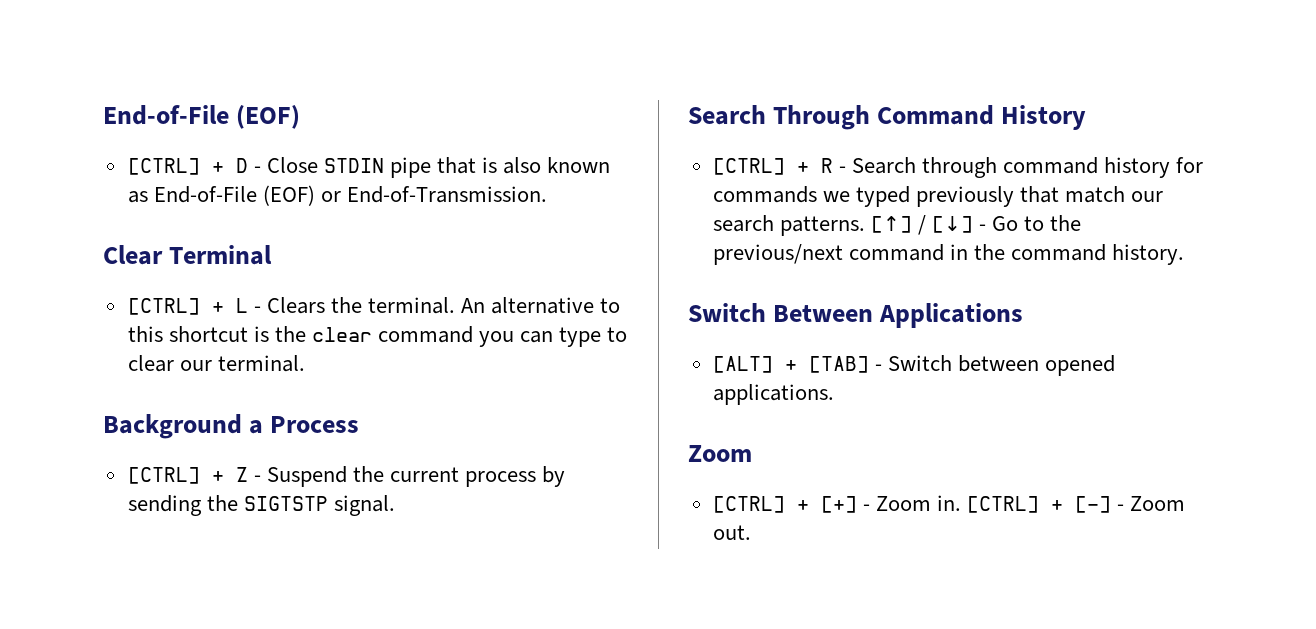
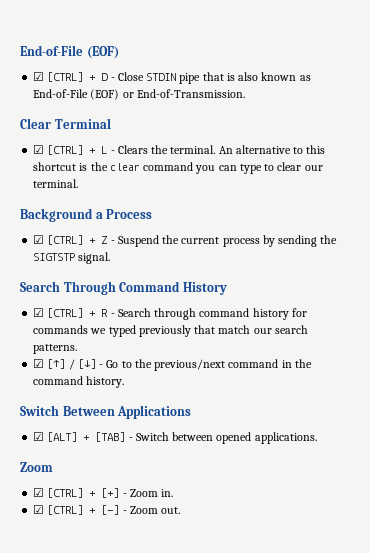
- [CTRL] + D - Close STDIN pipe that is also known as End-of-File (EOF) or End-of-Transmission.
+ ☑ [CTRL] + D - Close STDIN pipe that is also known as End-of-File (EOF) or End-of-Transmission.
- [CTRL] + L - Clears the terminal.
+ ☑ [CTRL] + L - Clears the terminal.
- [CTRL] + Z - Suspend the current process by sending the SIGTSTP signal.
+ ☑ [CTRL] + Z - Suspend the current process by sending the SIGTSTP signal.
- [CTRL] + R - Search through command history for commands we typed previously that match our search patterns. [↑] / [↓] - Go to the previous/next command in the command history.
+ ☑ [CTRL] + R - Search through command history for commands we typed previously that match our search patterns.
+ ☑ [↑] / [↓] - Go to the previous/next command in the command history.
- [ALT] + [TAB] - Switch between opened applications.
+ ☑ [ALT] + [TAB] - Switch between opened applications.
- [CTRL] + [+] - Zoom in. [CTRL] + [-] - Zoom out.
+ ☑ [CTRL] + [+] - Zoom in.
+ ☑ [CTRL] + [-] - Zoom out.

